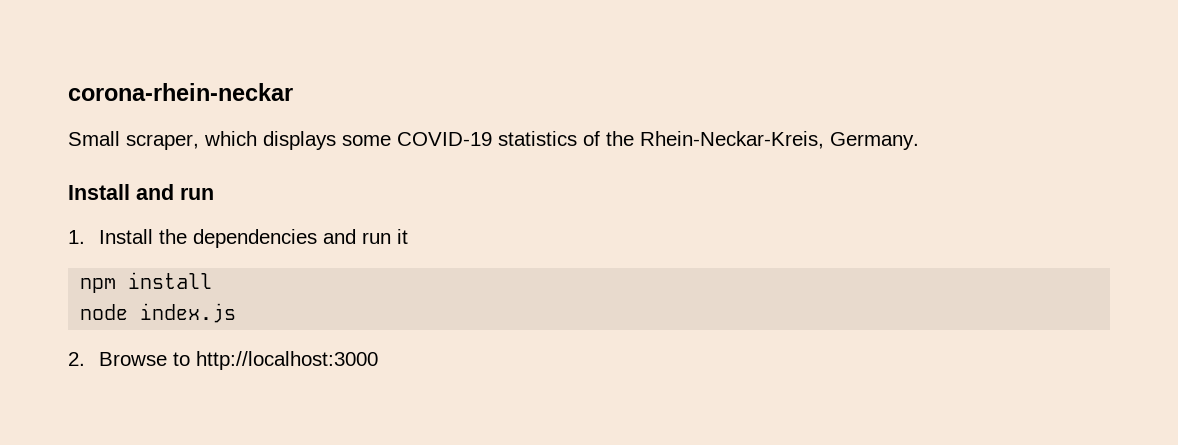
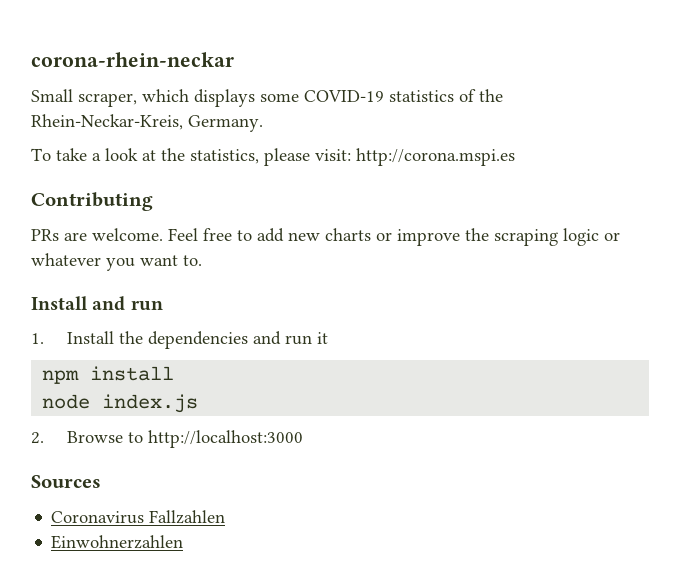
+ To take a look at the statistics, please visit: http://corona.mspi.es
+ Contributing
+ PRs are welcome. Feel free to add new charts or improve the scraping logic or whatever you want to.
+ Sources
+ Coronavirus Fallzahlen
+ Einwohnerzahlen

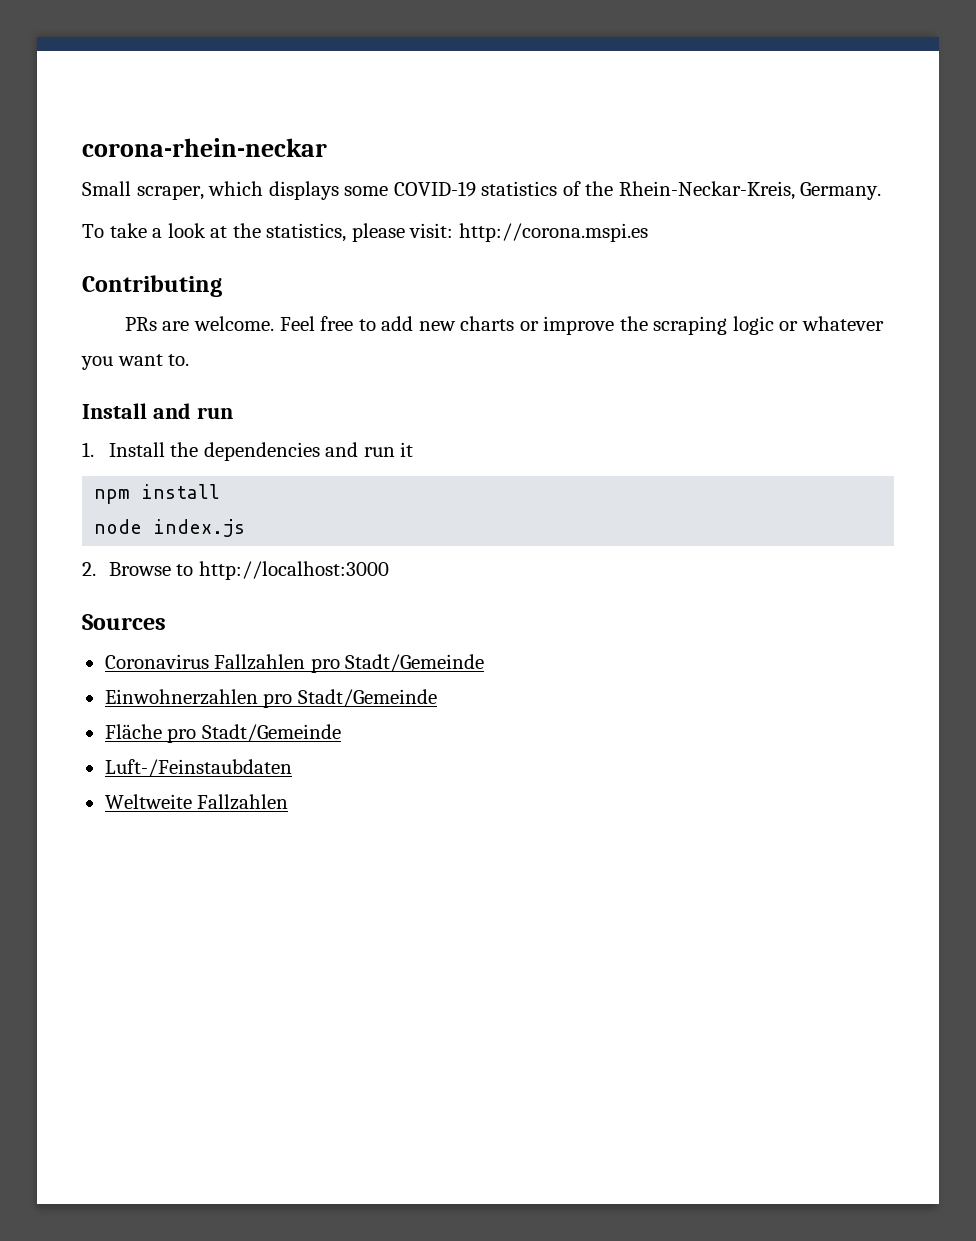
- Coronavirus Fallzahlen
+ Coronavirus Fallzahlen pro Stadt/Gemeinde
- Einwohnerzahlen
+ Einwohnerzahlen pro Stadt/Gemeinde
+ Fläche pro Stadt/Gemeinde
+ Luft-/Feinstaubdaten
+ Weltweite Fallzahlen

